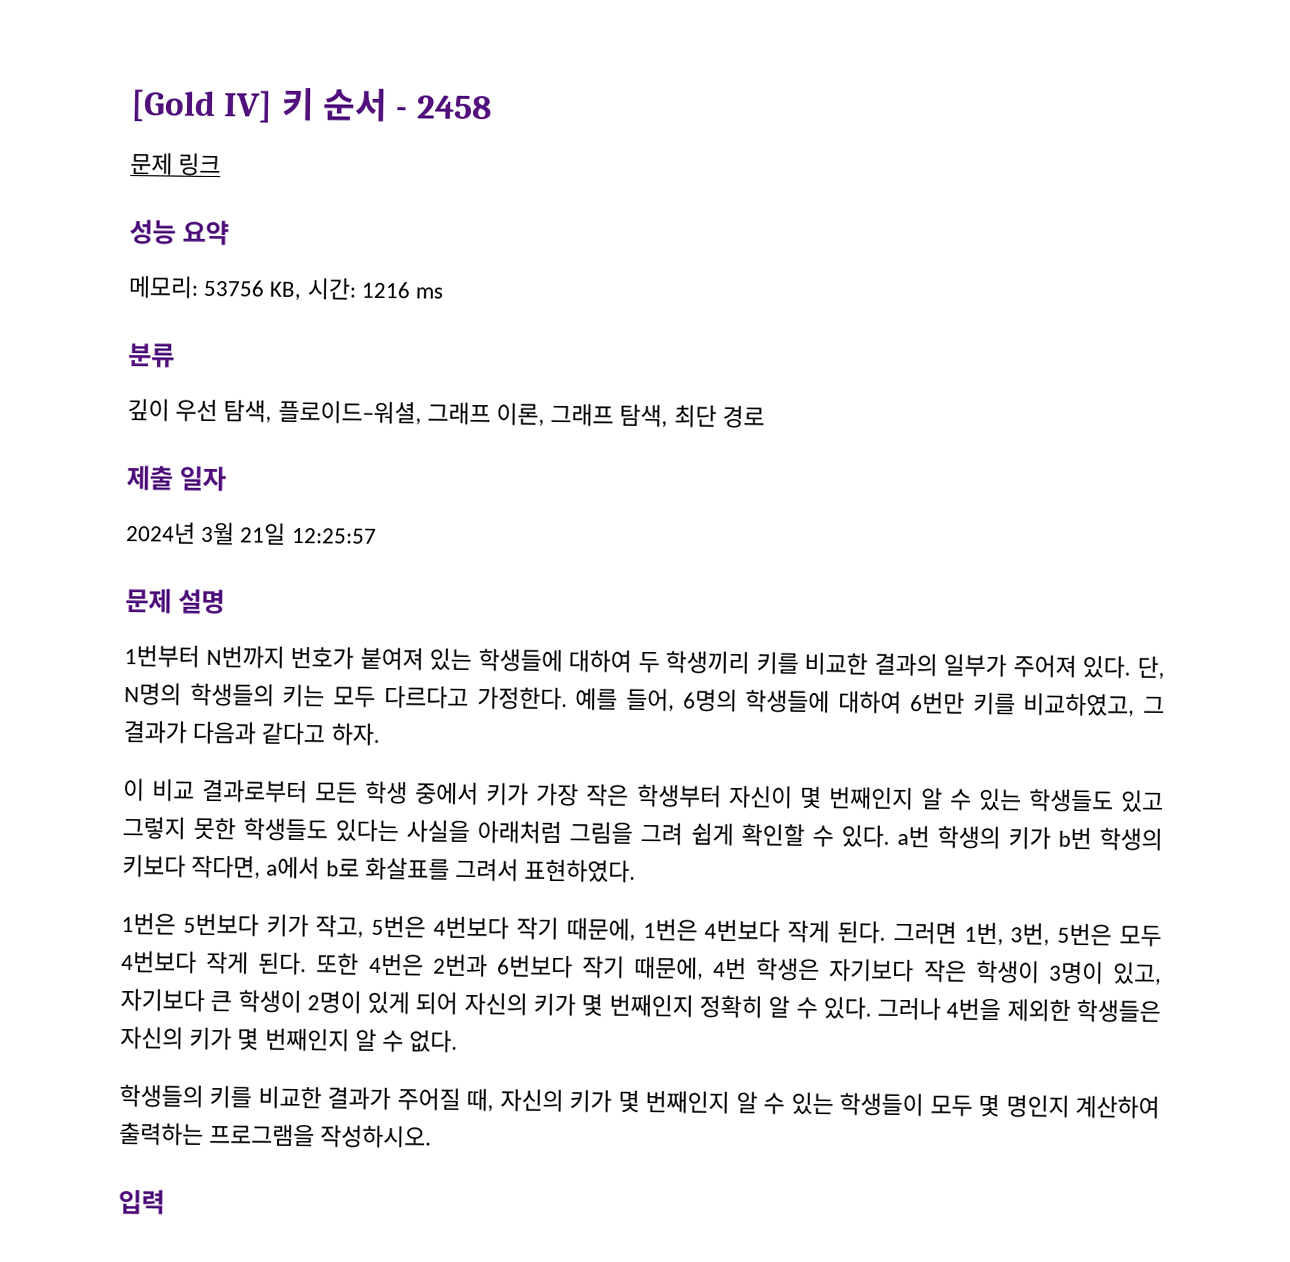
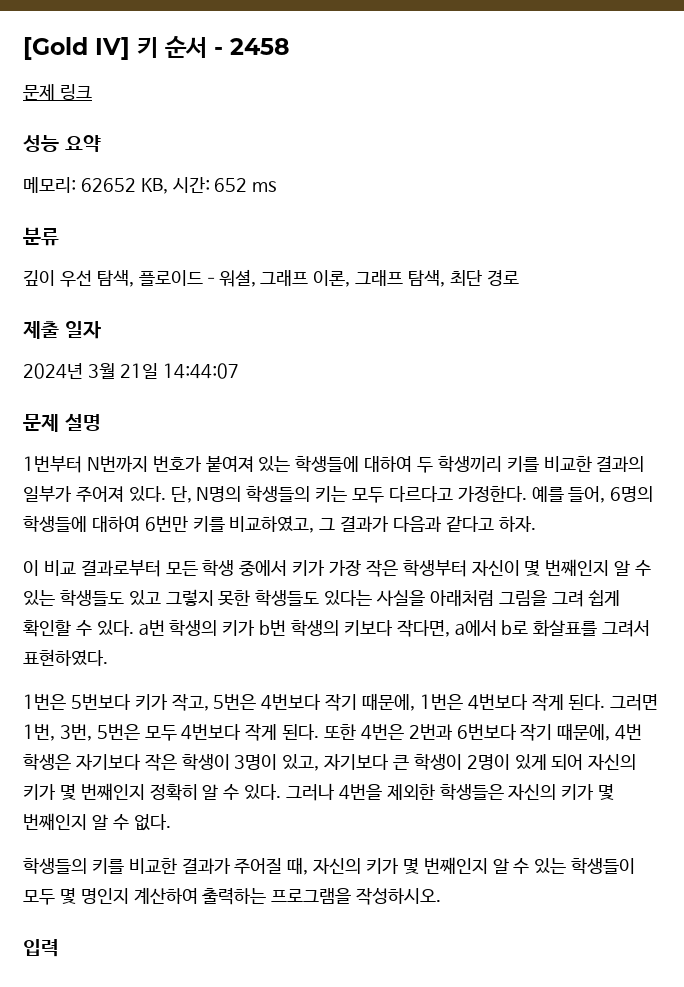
- 메모리: 53756 KB, 시간: 1216 ms
+ 메모리: 62652 KB, 시간: 652 ms
- 2024년 3월 21일 12:25:57
+ 2024년 3월 21일 14:44:07

